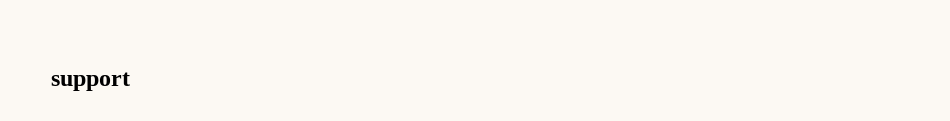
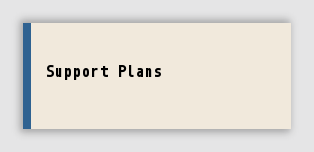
- support
+ Support Plans

